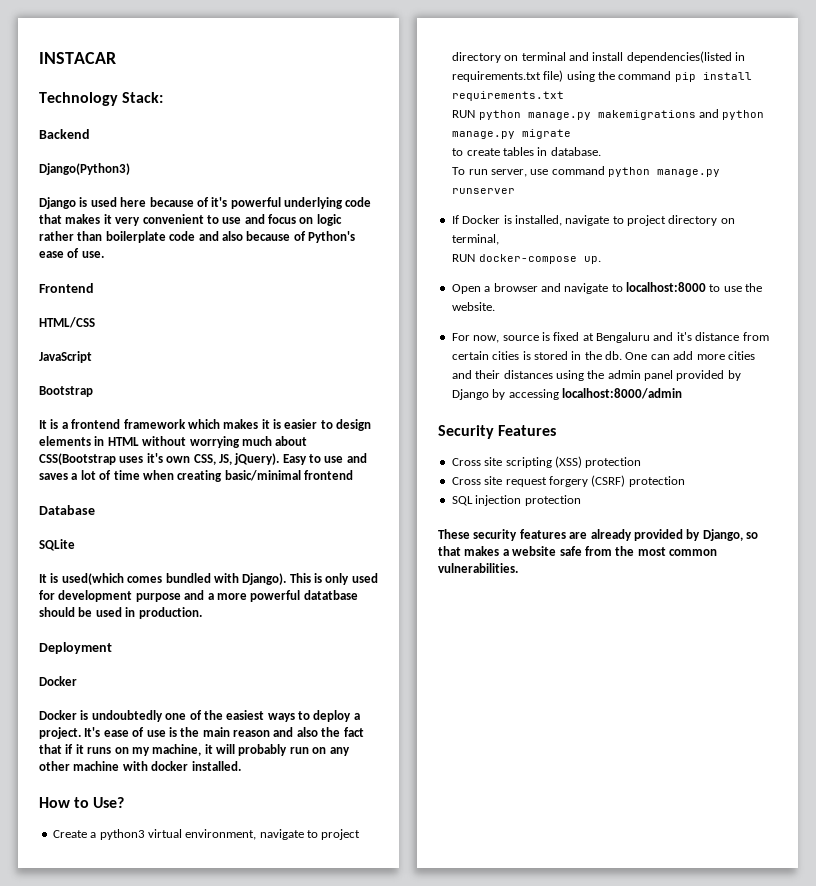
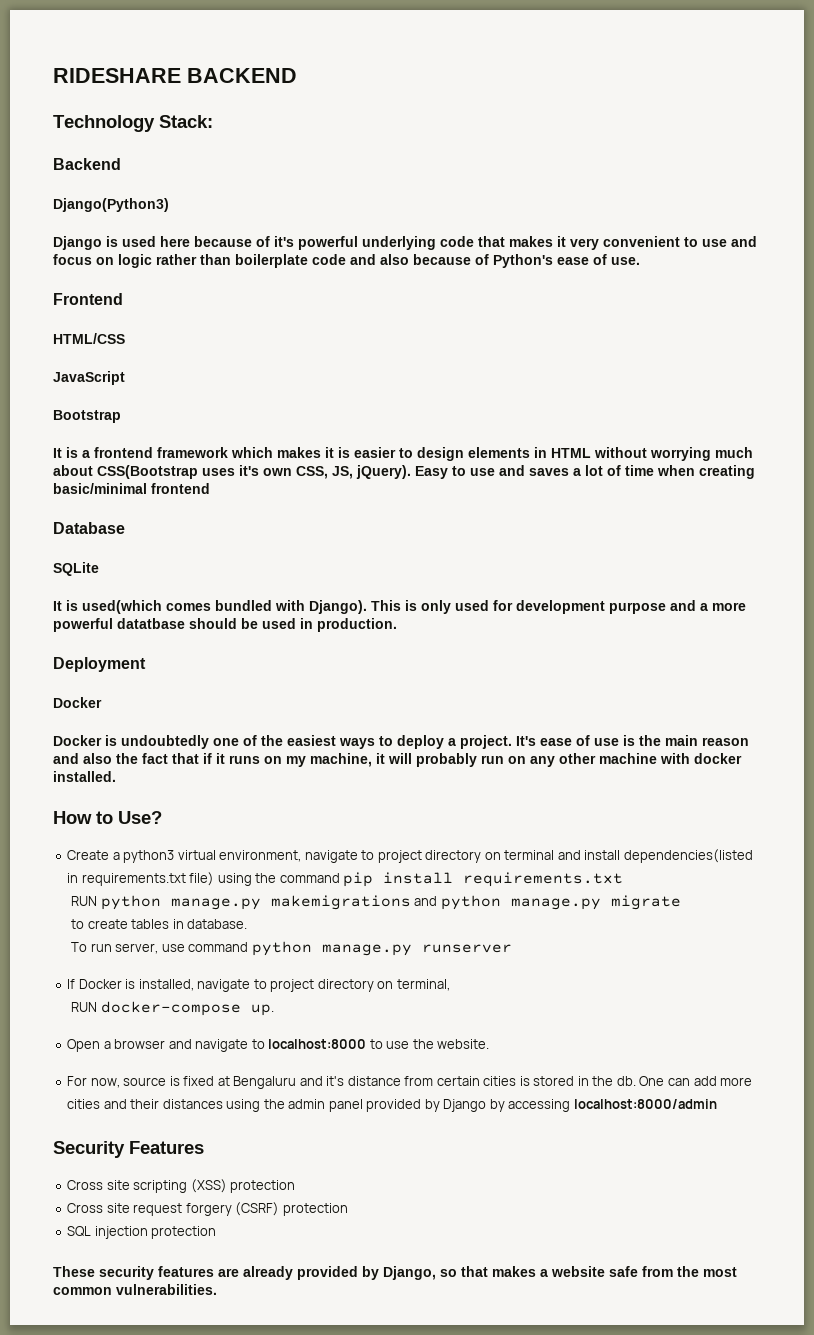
- INSTACAR
+ RIDESHARE BACKEND

